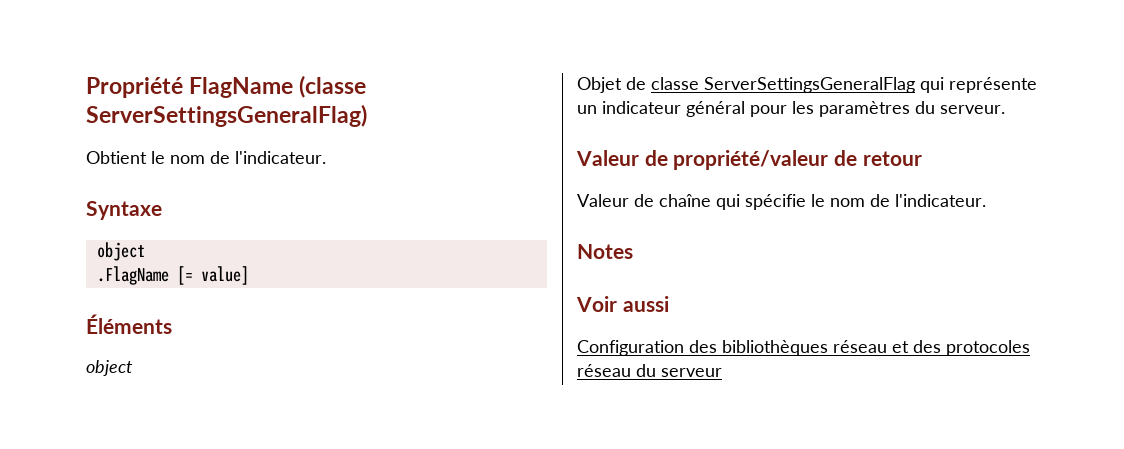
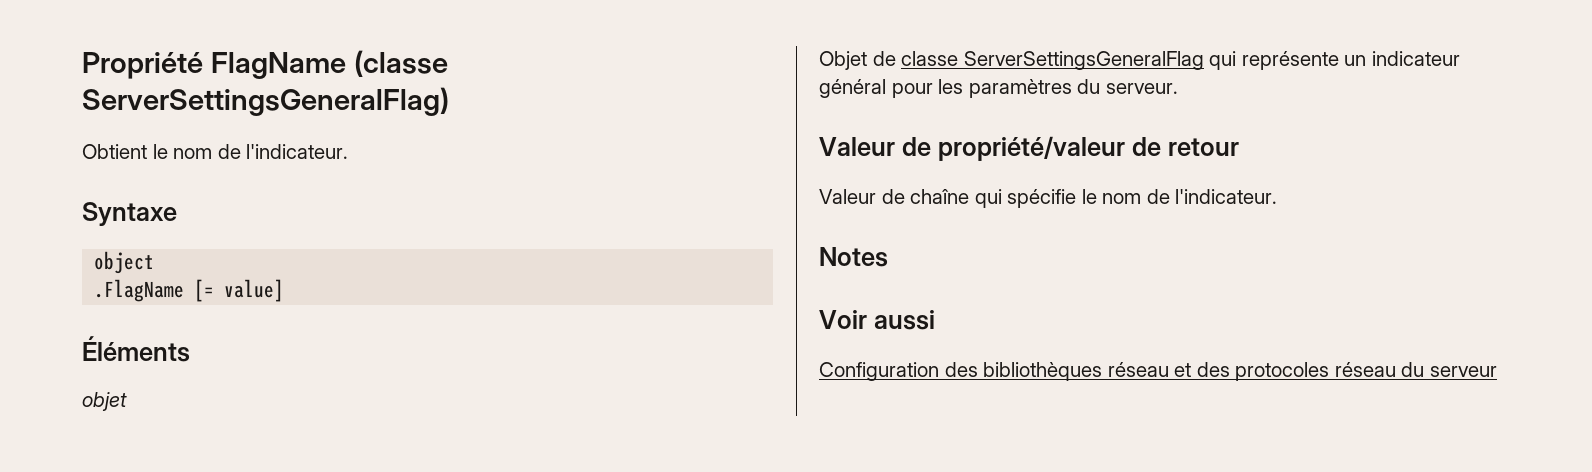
  Éléments
- object
+ objet

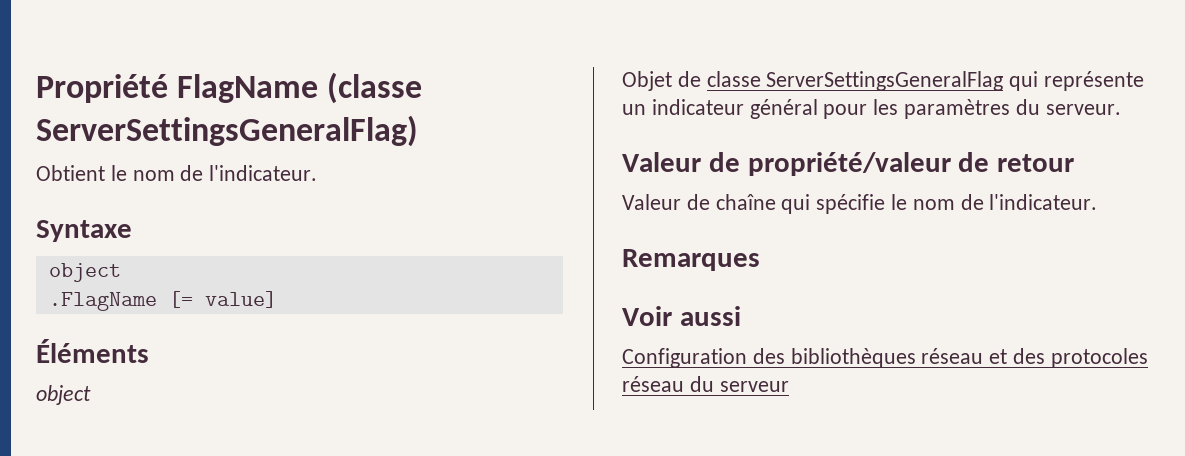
  Éléments
- objet
+ object
- Notes
+ Remarques

